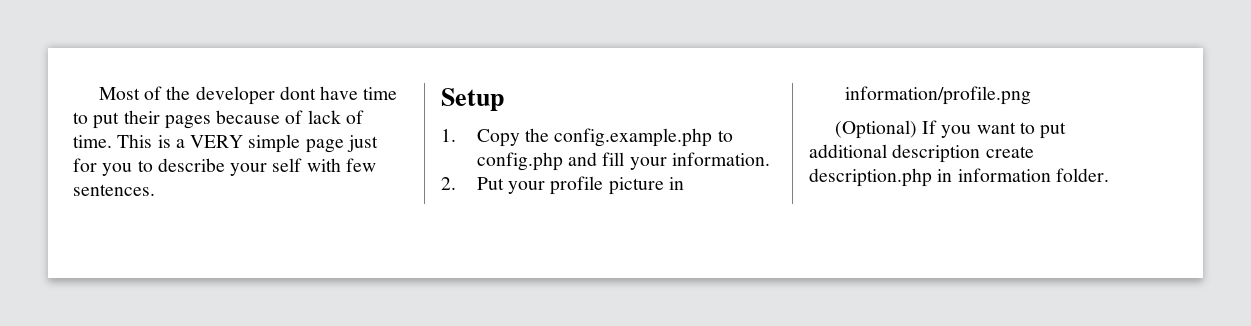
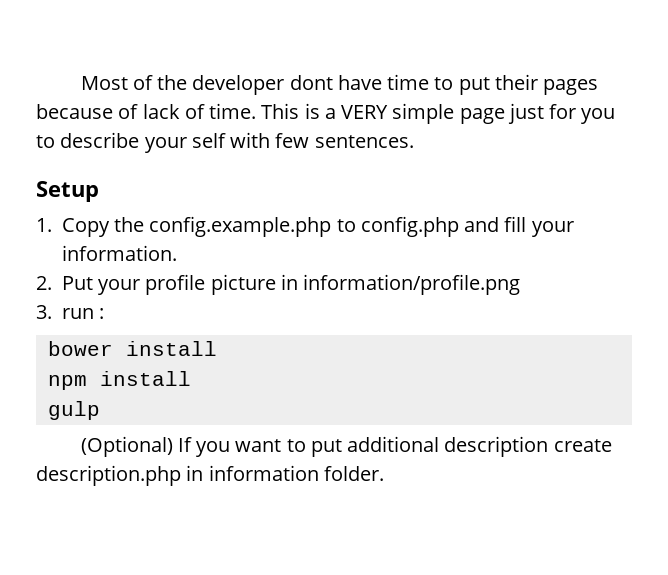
+ 3. run :
+ bower install
+ npm install
+ gulp

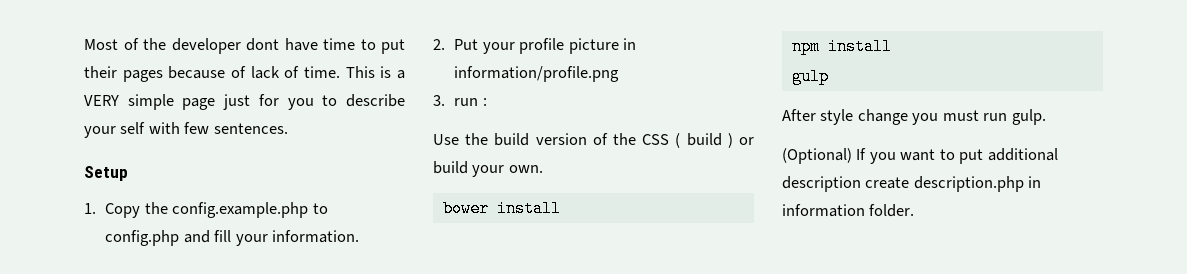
+ Use the build version of the CSS ( build ) or build your own.
+ After style change you must run gulp.

